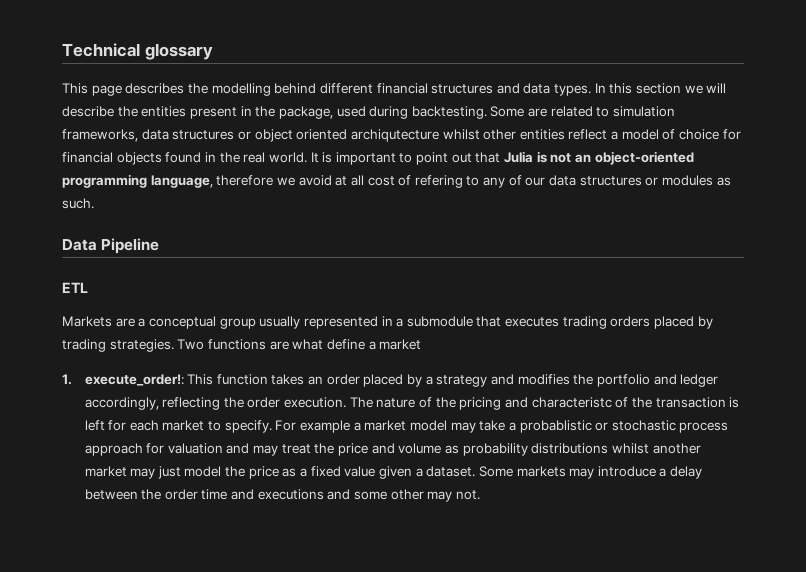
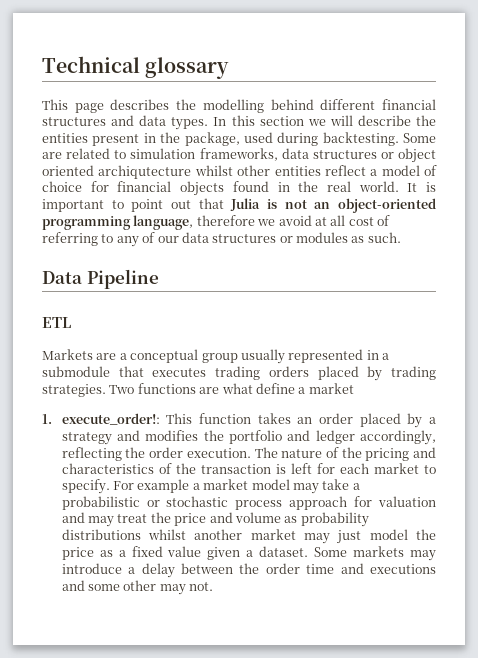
- It is important to point out that Julia is not an object-oriented programming language, therefore we avoid at all cost of refering to any of our data structures or modules as such.
+ It is important to point out that Julia is not an object-oriented programming language, therefore we avoid at all cost of referring to any of our data structures or modules as such.
- The nature of the pricing and characteristc of the transaction is left for each market to specify.
+ The nature of the pricing and characteristics of the transaction is left for each market to specify.
- For example a market model may take a probablistic or stochastic process approach for valuation and may treat the price and volume as probability distributions whilst another market may just model the price as a fixed value given a dataset.
+ For example a market model may take a probabilistic or stochastic process approach for valuation and may treat the price and volume as probability distributions whilst another market may just model the price as a fixed value given a dataset.

